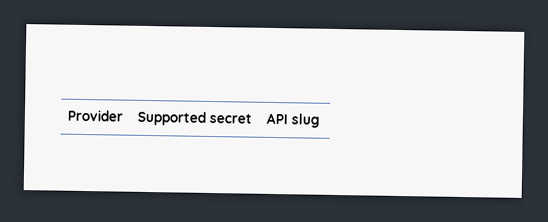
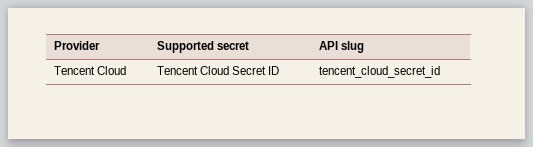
+ Tencent Cloud | Tencent Cloud Secret ID | tencent_cloud_secret_id

